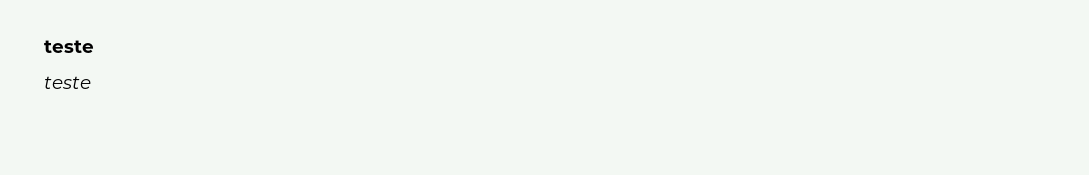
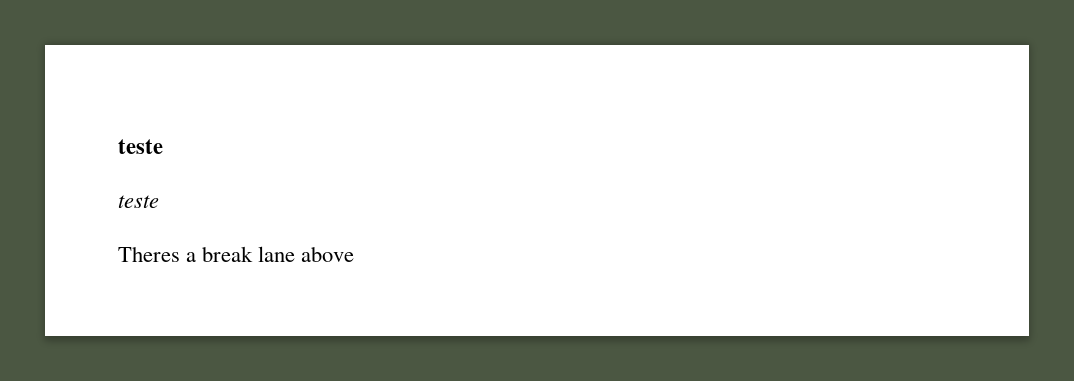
+ Theres a break lane above

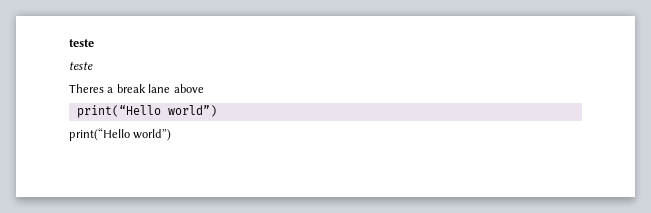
  Theres a break lane above
+ print(“Hello world”)
+ print(“Hello world”)

